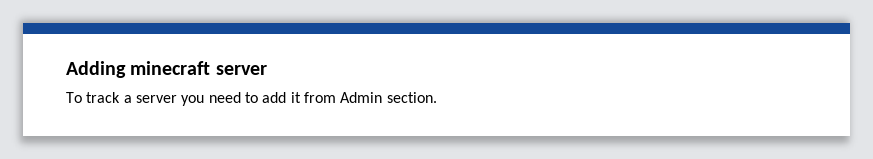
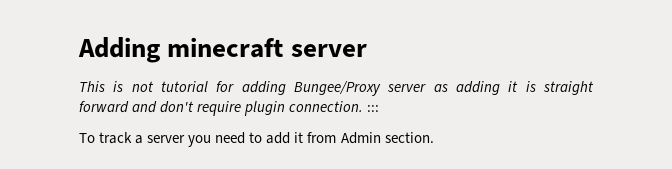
+ This is not tutorial for adding Bungee/Proxy server as adding it is straight forward and don't require plugin connection. :::

